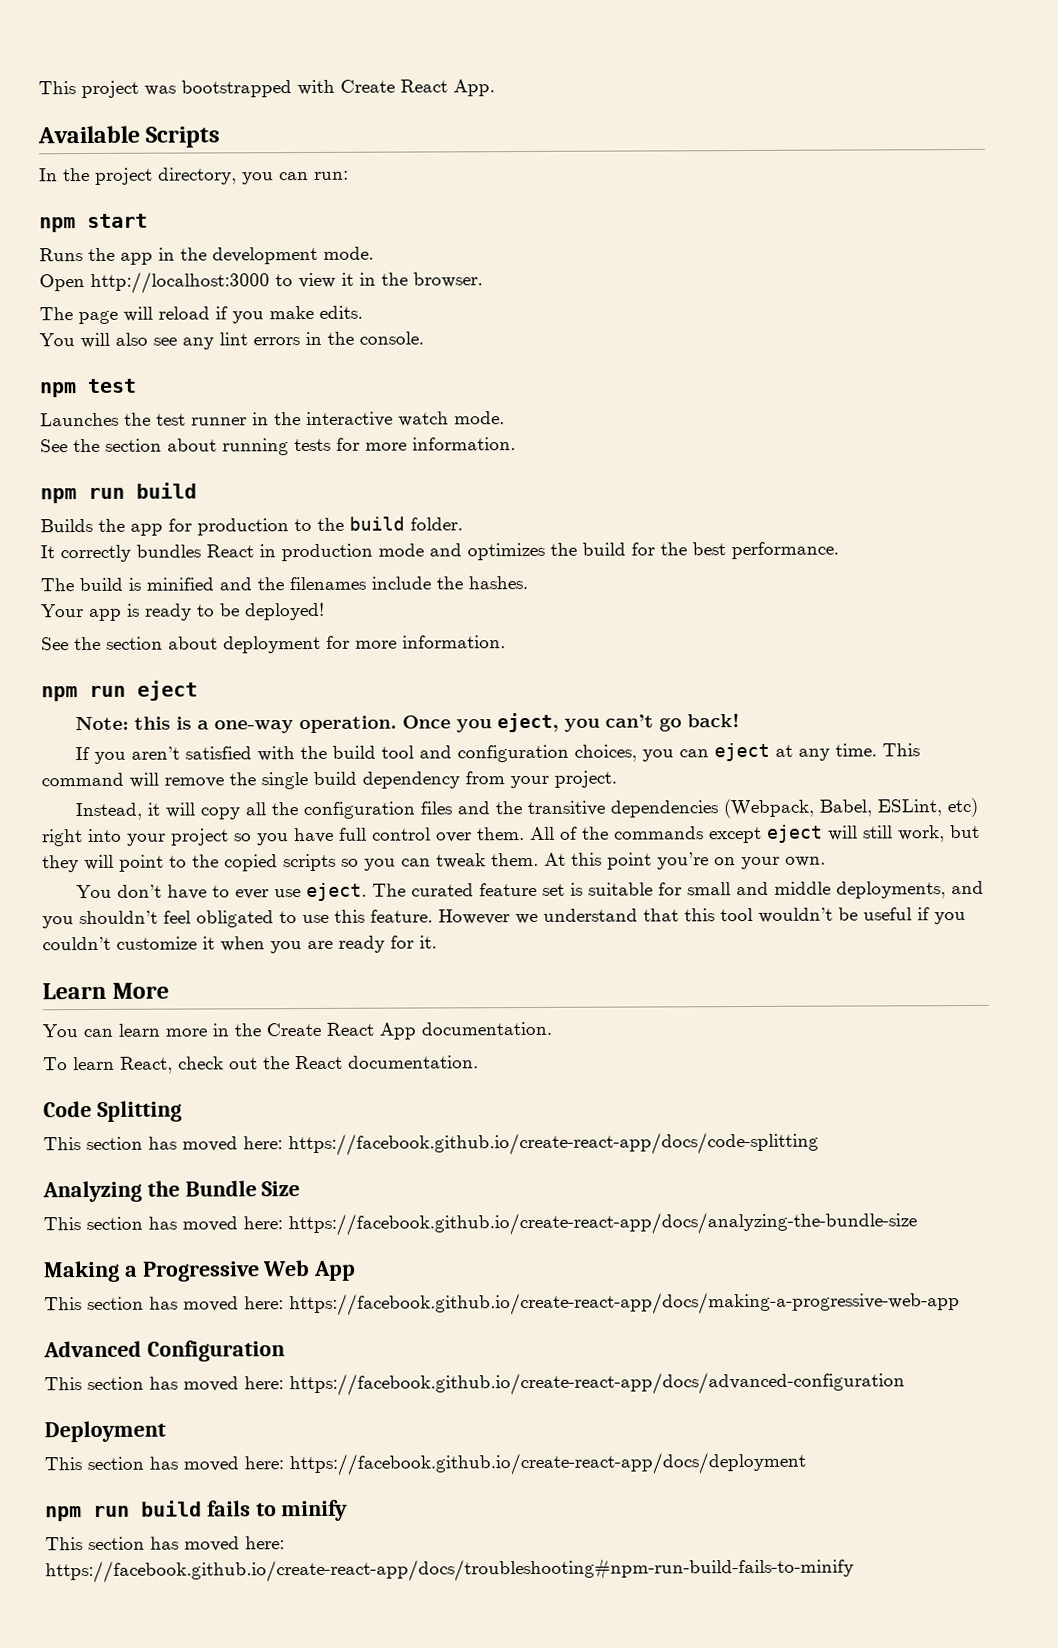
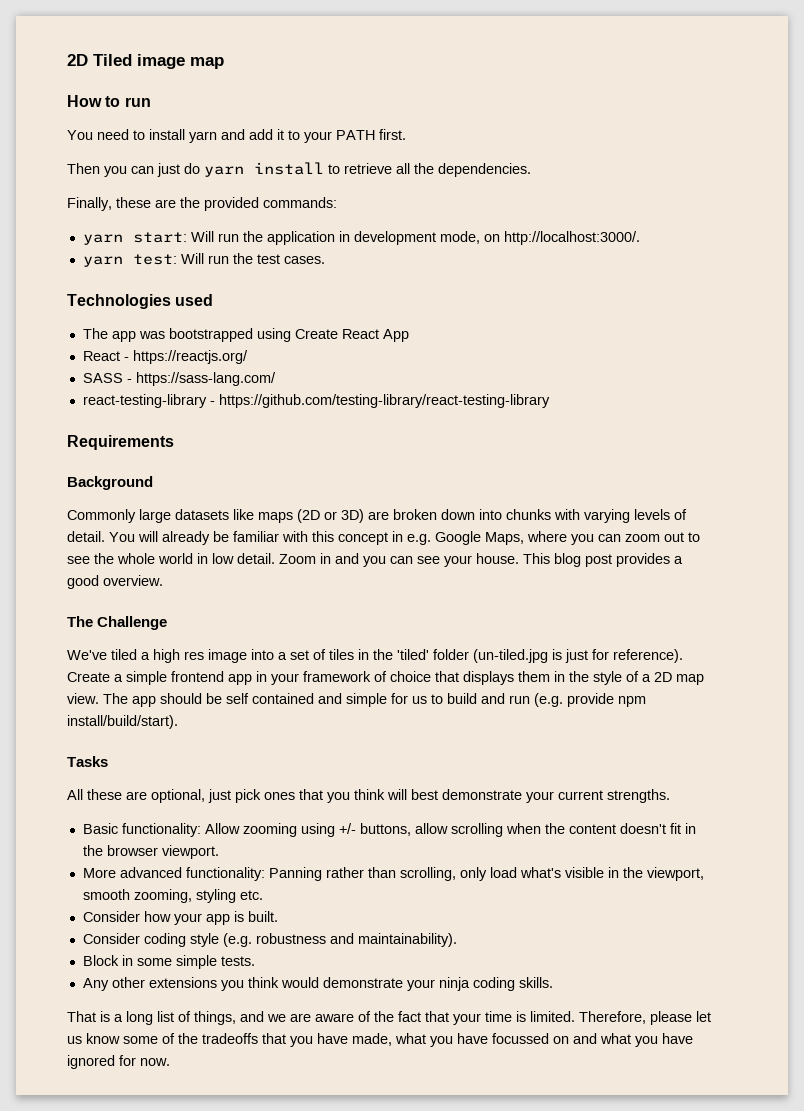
- This project was bootstrapped with Create React App.
- Available Scripts
- In the project directory, you can run:
- npm start
- Runs the app in the development mode.
- Open http://localhost:3000 to view it in the browser.
- The page will reload if you make edits.
- You will also see any lint errors in the console.
- npm test
- Launches the test runner in the interactive watch mode.
- See the section about running tests for more information.
- npm run build
- Builds the app for production to the build folder.
- It correctly bundles React in production mode and optimizes the build for the best performance.
- The build is minified and the filenames include the hashes.
- Your app is ready to be deployed!
- See the section about deployment for more information.
- npm run eject
- Note: this is a one-way operation. Once you eject, you can’t go back!
- If you aren’t satisfied with the build tool and configuration choices, you can eject at any time. This command will remove the single build dependency from your project.
- Instead, it will copy all the configuration files and the transitive dependencies (Webpack, Babel, ESLint, etc) right into your project so you have full control over them. All of the commands except eject will still work, but they will point to the copied scripts so you can tweak them. At this point you’re on your own.
- You don’t have to ever use eject. The curated feature set is suitable for small and middle deployments, and you shouldn’t feel obligated to use this feature. However we understand that this tool wouldn’t be useful if you couldn’t customize it when you are ready for it.
- Learn More
- You can learn more in the Create React App documentation.
- To learn React, check out the React documentation.
- Code Splitting
- This section has moved here: https://facebook.github.io/create-react-app/docs/code-splitting
- Analyzing the Bundle Size
- This section has moved here: https://facebook.github.io/create-react-app/docs/analyzing-the-bundle-size
- Making a Progressive Web App
- This section has moved here: https://facebook.github.io/create-react-app/docs/making-a-progressive-web-app
- Advanced Configuration
- This section has moved here: https://facebook.github.io/create-react-app/docs/advanced-configuration
- Deployment
- This section has moved here: https://facebook.github.io/create-react-app/docs/deployment
- npm run build fails to minify
- This section has moved here: https://facebook.github.io/create-react-app/docs/troubleshooting#npm-run-build-fails-to-minify
+ 2D Tiled image map
+ How to run
+ You need to install yarn and add it to your PATH first.
+ Then you can just do yarn install to retrieve all the dependencies.
+ Finally, these are the provided commands:
+ yarn start: Will run the application in development mode, on http://localhost:3000/.
+ yarn test: Will run the test cases.
+ Technologies used
+ The app was bootstrapped using Create React App
+ React - https://reactjs.org/
+ SASS - https://sass-lang.com/
+ react-testing-library - https://github.com/testing-library/react-testing-library
+ Requirements
+ Background
+ Commonly large datasets like maps (2D or 3D) are broken down into chunks with varying levels of detail. You will already be familiar with this concept in e.g. Google Maps, where you can zoom out to see the whole world in low detail. Zoom in and you can see your house. This blog post provides a good overview.
+ The Challenge
+ We've tiled a high res image into a set of tiles in the 'tiled' folder (un-tiled.jpg is just for reference). Create a simple frontend app in your framework of choice that displays them in the style of a 2D map view. The app should be self contained and simple for us to build and run (e.g. provide npm install/build/start).
+ Tasks
+ All these are optional, just pick ones that you think will best demonstrate your current strengths.
+ Basic functionality: Allow zooming using +/- buttons, allow scrolling when the content doesn't fit in the browser viewport.
+ More advanced functionality: Panning rather than scrolling, only load what's visible in the viewport, smooth zooming, styling etc.
+ Consider how your app is built.
+ Consider coding style (e.g. robustness and maintainability).
+ Block in some simple tests.
+ Any other extensions you think would demonstrate your ninja coding skills.
+ That is a long list of things, and we are aware of the fact that your time is limited. Therefore, please let us know some of the tradeoffs that you have made, what you have focussed on and what you have ignored for now.

